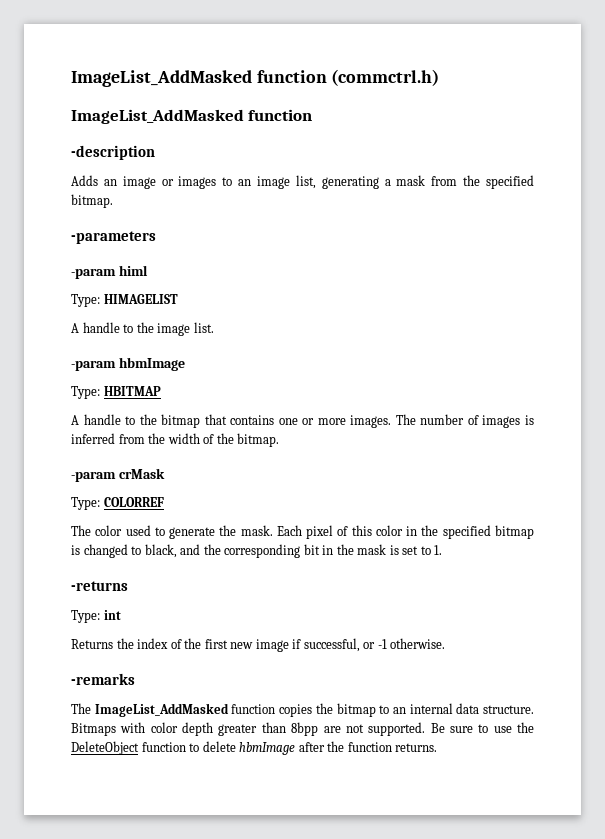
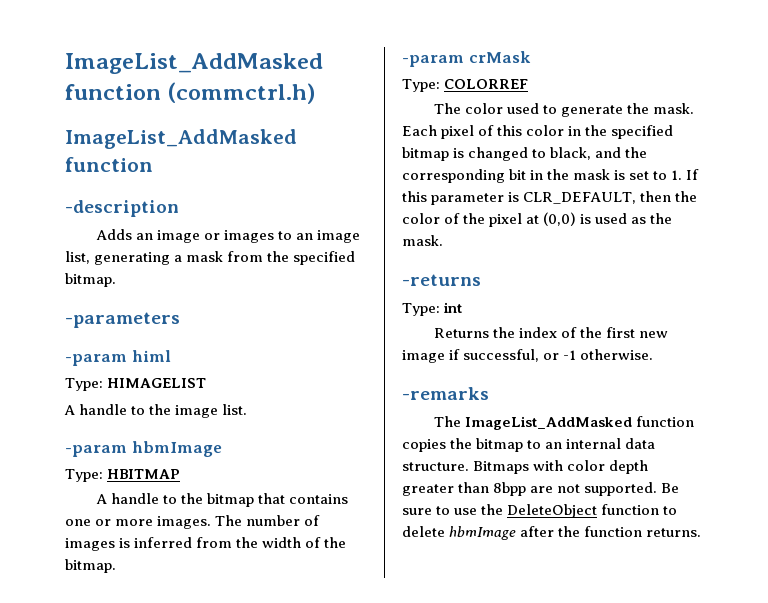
- Each pixel of this color in the specified bitmap is changed to black, and the corresponding bit in the mask is set to 1.
+ Each pixel of this color in the specified bitmap is changed to black, and the corresponding bit in the mask is set to 1. If this parameter is CLR_DEFAULT, then the color of the pixel at (0,0) is used as the mask.

